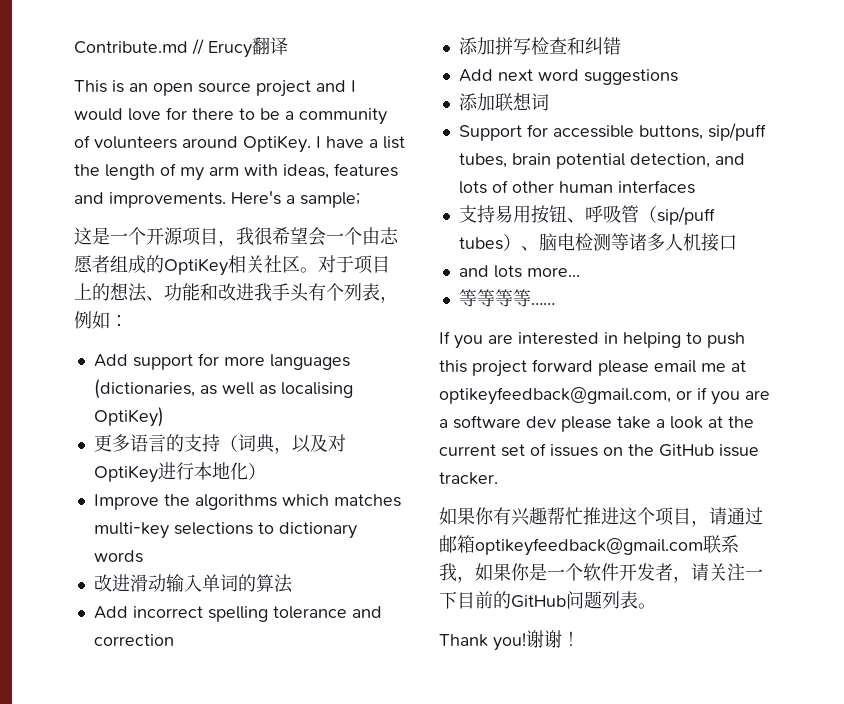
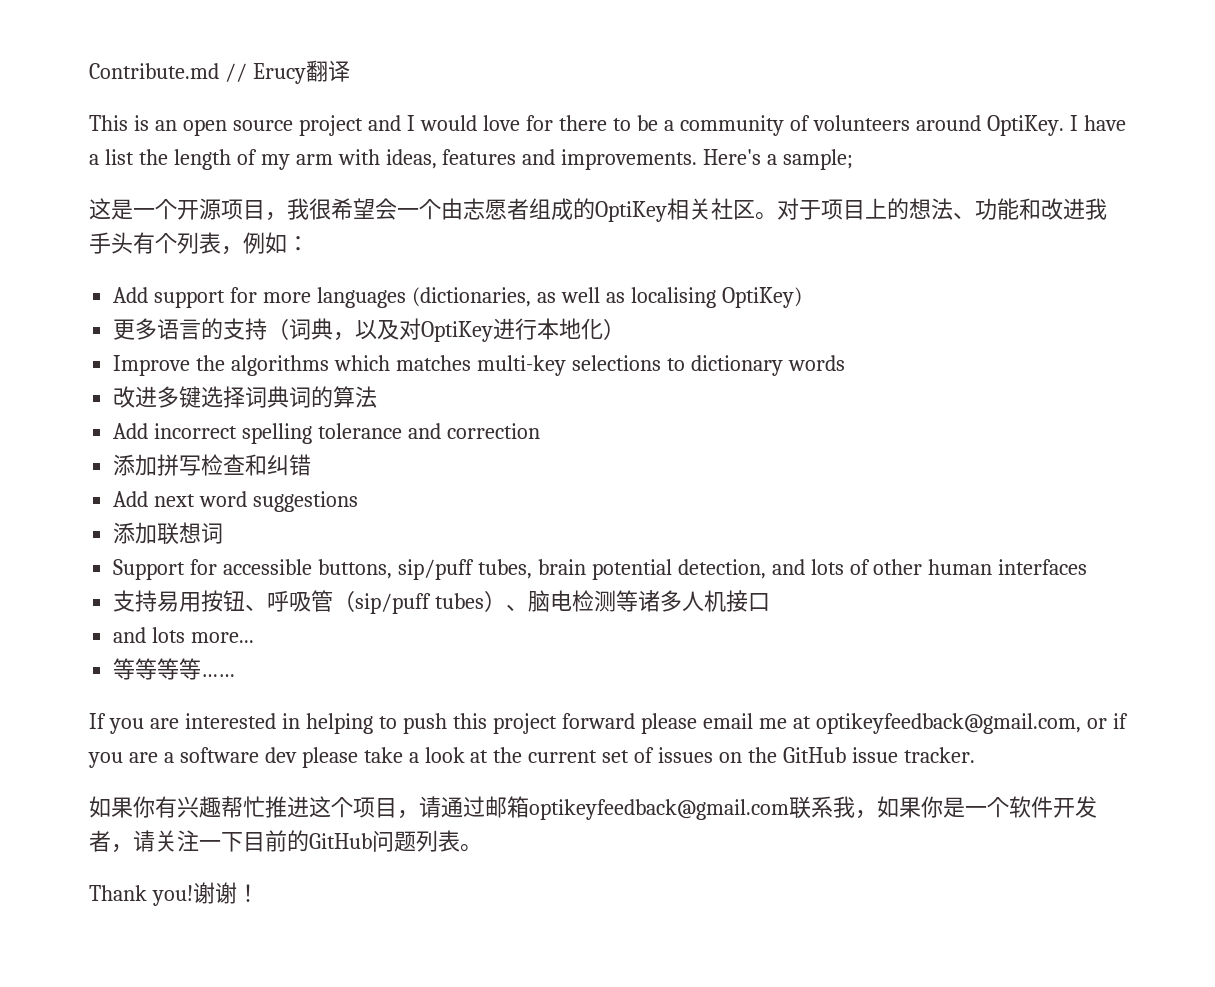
- 改进滑动输入单词的算法
+ 改进多键选择词典词的算法

